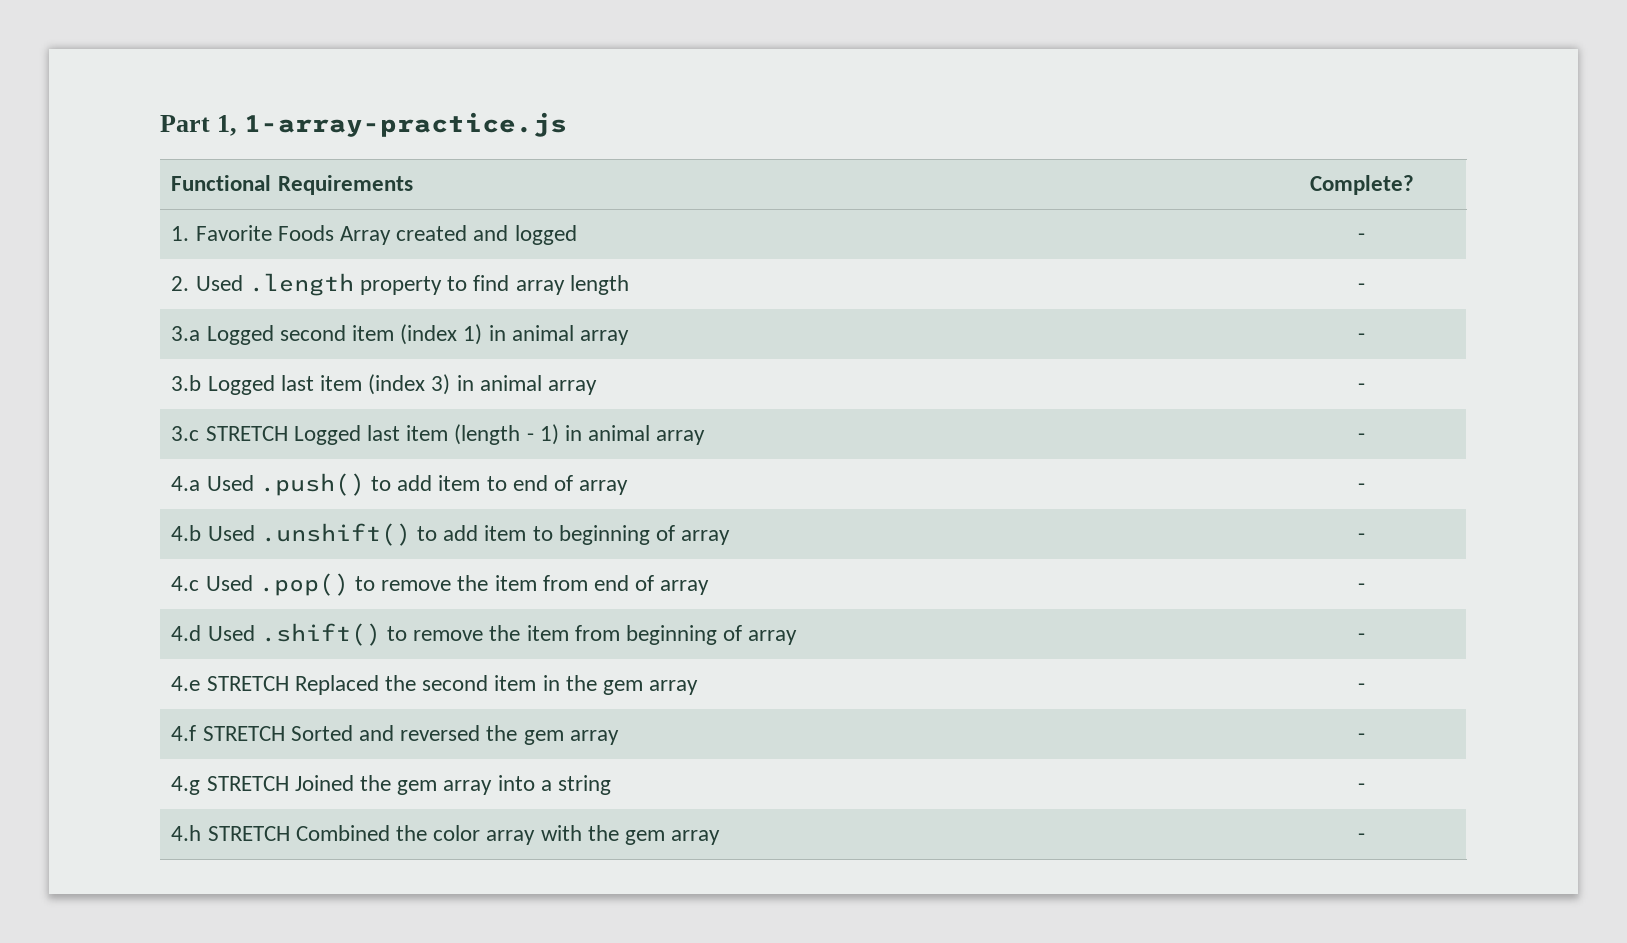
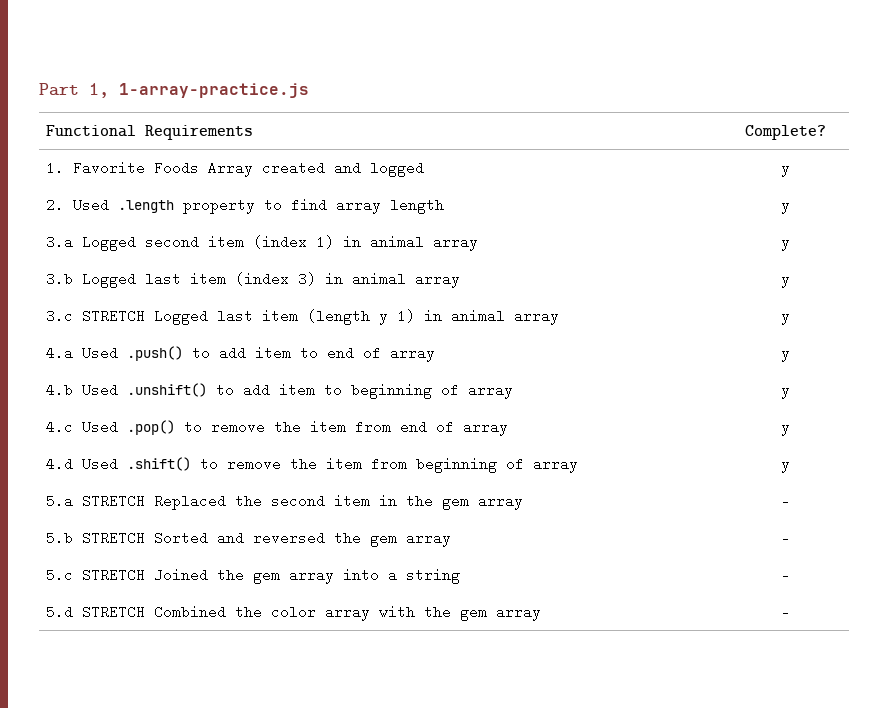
- 1. Favorite Foods Array created and logged | -
+ 1. Favorite Foods Array created and logged | y
- 2. Used .length property to find array length | -
+ 2. Used .length property to find array length | y
- 3.a Logged second item (index 1) in animal array | -
+ 3.a Logged second item (index 1) in animal array | y
- 3.b Logged last item (index 3) in animal array | -
+ 3.b Logged last item (index 3) in animal array | y
- 3.c STRETCH Logged last item (length - 1) in animal array | -
+ 3.c STRETCH Logged last item (length y 1) in animal array | y
- 4.a Used .push() to add item to end of array | -
+ 4.a Used .push() to add item to end of array | y
- 4.b Used .unshift() to add item to beginning of array | -
+ 4.b Used .unshift() to add item to beginning of array | y
- 4.c Used .pop() to remove the item from end of array | -
+ 4.c Used .pop() to remove the item from end of array | y
- 4.d Used .shift() to remove the item from beginning of array | -
- 4.e STRETCH Replaced the second item in the gem array | -
+ 4.d Used .shift() to remove the item from beginning of array | y
+ 5.a STRETCH Replaced the second item in the gem array | -
- 4.f STRETCH Sorted and reversed the gem array | -
+ 5.b STRETCH Sorted and reversed the gem array | -
- 4.g STRETCH Joined the gem array into a string | -
+ 5.c STRETCH Joined the gem array into a string | -
- 4.h STRETCH Combined the color array with the gem array | -
+ 5.d STRETCH Combined the color array with the gem array | -

